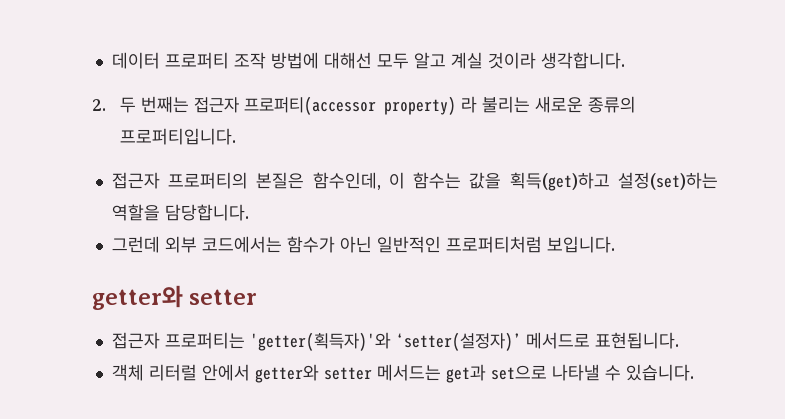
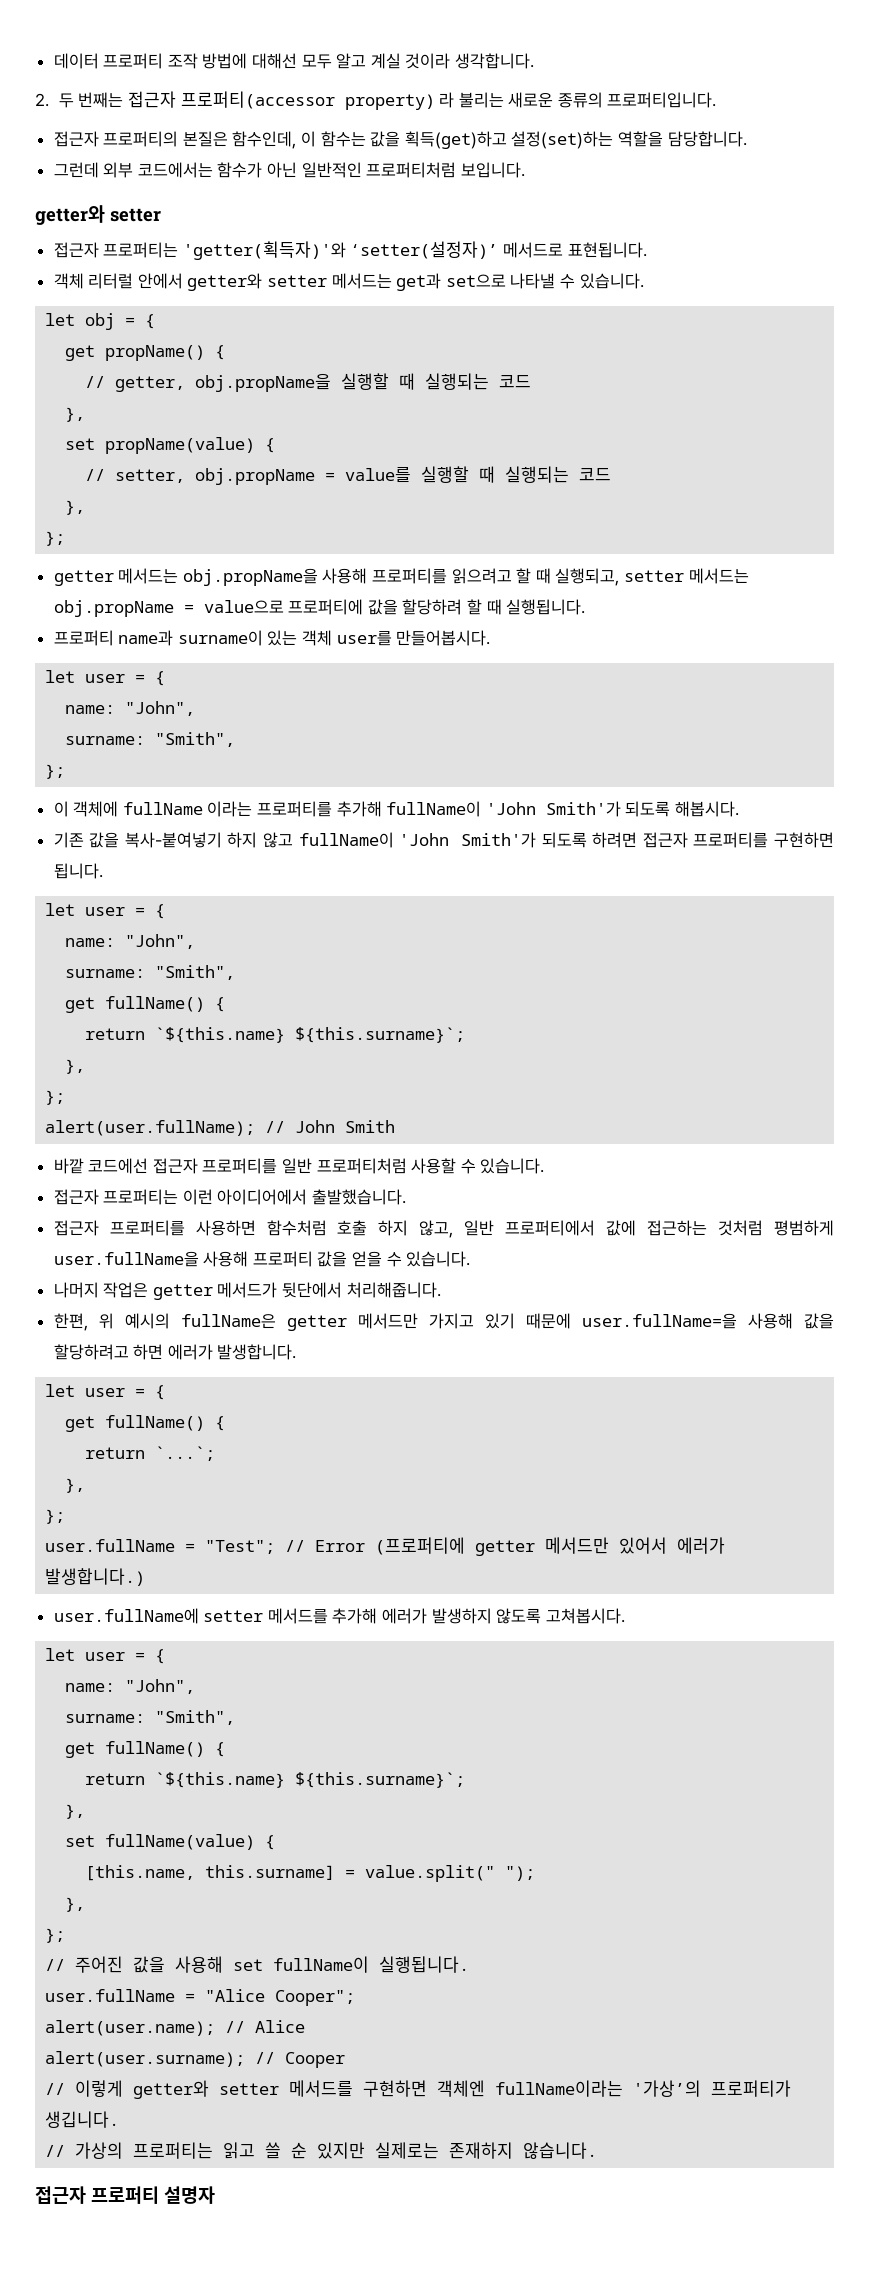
+ let obj = {
+ get propName() {
+ // getter, obj.propName을 실행할 때 실행되는 코드
+ },
+ set propName(value) {
+ // setter, obj.propName = value를 실행할 때 실행되는 코드
+ },
+ };
+ getter 메서드는 obj.propName을 사용해 프로퍼티를 읽으려고 할 때 실행되고, setter 메서드는 obj.propName = value으로 프로퍼티에 값을 할당하려 할 때 실행됩니다.
+ 프로퍼티 name과 surname이 있는 객체 user를 만들어봅시다.
+ let user = {
+ name: "John",
+ surname: "Smith",
+ };
+ 이 객체에 fullName 이라는 프로퍼티를 추가해 fullName이 'John Smith'가 되도록 해봅시다.
+ 기존 값을 복사-붙여넣기 하지 않고 fullName이 'John Smith'가 되도록 하려면 접근자 프로퍼티를 구현하면 됩니다.
+ let user = {
+ name: "John",
+ surname: "Smith",
+ get fullName() {
+ return `${this.name} ${this.surname}`;
+ },
+ };
+ alert(user.fullName); // John Smith
+ 바깥 코드에선 접근자 프로퍼티를 일반 프로퍼티처럼 사용할 수 있습니다.
+ 접근자 프로퍼티는 이런 아이디어에서 출발했습니다.
+ 접근자 프로퍼티를 사용하면 함수처럼 호출 하지 않고, 일반 프로퍼티에서 값에 접근하는 것처럼 평범하게 user.fullName을 사용해 프로퍼티 값을 얻을 수 있습니다.
+ 나머지 작업은 getter 메서드가 뒷단에서 처리해줍니다.
+ 한편, 위 예시의 fullName은 getter 메서드만 가지고 있기 때문에 user.fullName=을 사용해 값을 할당하려고 하면 에러가 발생합니다.
+ let user = {
+ get fullName() {
+ return `...`;
+ },
+ };
+ user.fullName = "Test"; // Error (프로퍼티에 getter 메서드만 있어서 에러가 발생합니다.)
+ user.fullName에 setter 메서드를 추가해 에러가 발생하지 않도록 고쳐봅시다.
+ let user = {
+ name: "John",
+ surname: "Smith",
+ get fullName() {
+ return `${this.name} ${this.surname}`;
+ },
+ set fullName(value) {
+ [this.name, this.surname] = value.split(" ");
+ },
+ };
+ // 주어진 값을 사용해 set fullName이 실행됩니다.
+ user.fullName = "Alice Cooper";
+ alert(user.name); // Alice
+ alert(user.surname); // Cooper
+ // 이렇게 getter와 setter 메서드를 구현하면 객체엔 fullName이라는 '가상’의 프로퍼티가 생깁니다.
+ // 가상의 프로퍼티는 읽고 쓸 순 있지만 실제로는 존재하지 않습니다.
+ 접근자 프로퍼티 설명자

